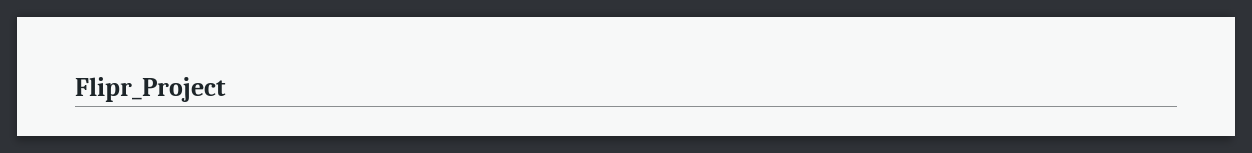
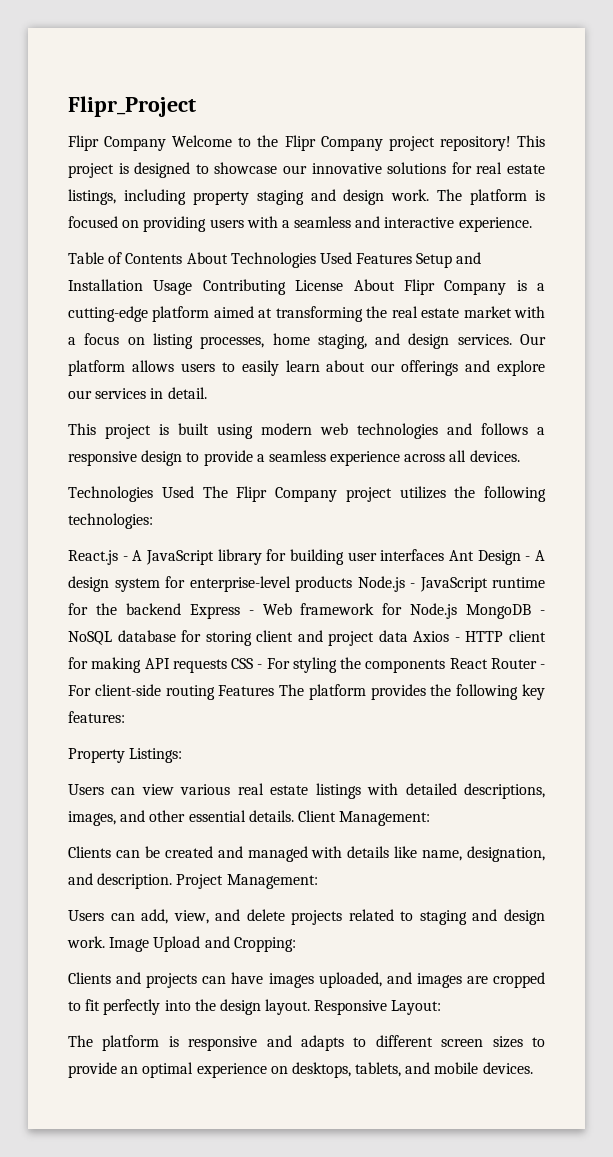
+ Flipr Company Welcome to the Flipr Company project repository! This project is designed to showcase our innovative solutions for real estate listings, including property staging and design work. The platform is focused on providing users with a seamless and interactive experience.
+ Table of Contents About Technologies Used Features Setup and Installation Usage Contributing License About Flipr Company is a cutting-edge platform aimed at transforming the real estate market with a focus on listing processes, home staging, and design services. Our platform allows users to easily learn about our offerings and explore our services in detail.
+ This project is built using modern web technologies and follows a responsive design to provide a seamless experience across all devices.
+ Technologies Used The Flipr Company project utilizes the following technologies:
+ React.js - A JavaScript library for building user interfaces Ant Design - A design system for enterprise-level products Node.js - JavaScript runtime for the backend Express - Web framework for Node.js MongoDB - NoSQL database for storing client and project data Axios - HTTP client for making API requests CSS - For styling the components React Router - For client-side routing Features The platform provides the following key features:
+ Property Listings:
+ Users can view various real estate listings with detailed descriptions, images, and other essential details. Client Management:
+ Clients can be created and managed with details like name, designation, and description. Project Management:
+ Users can add, view, and delete projects related to staging and design work. Image Upload and Cropping:
+ Clients and projects can have images uploaded, and images are cropped to fit perfectly into the design layout. Responsive Layout:
+ The platform is responsive and adapts to different screen sizes to provide an optimal experience on desktops, tablets, and mobile devices.

